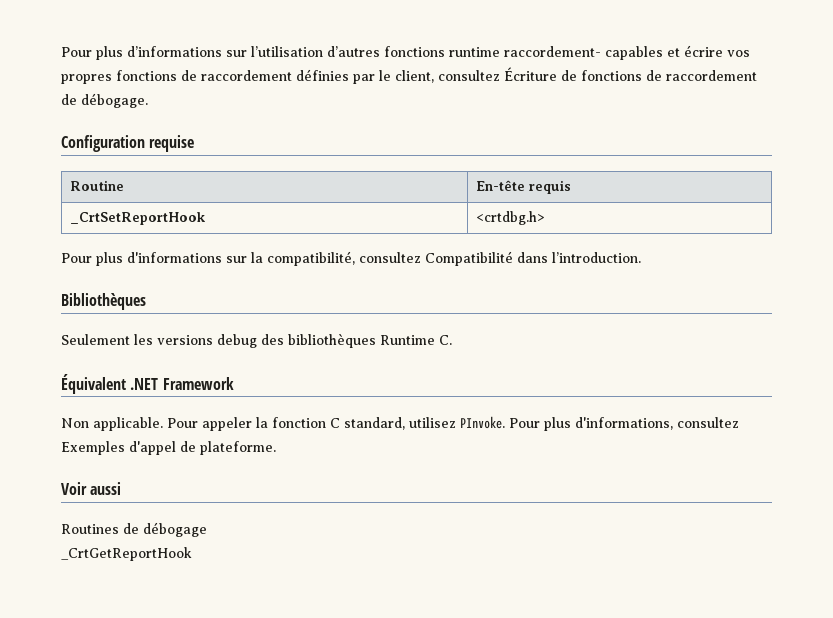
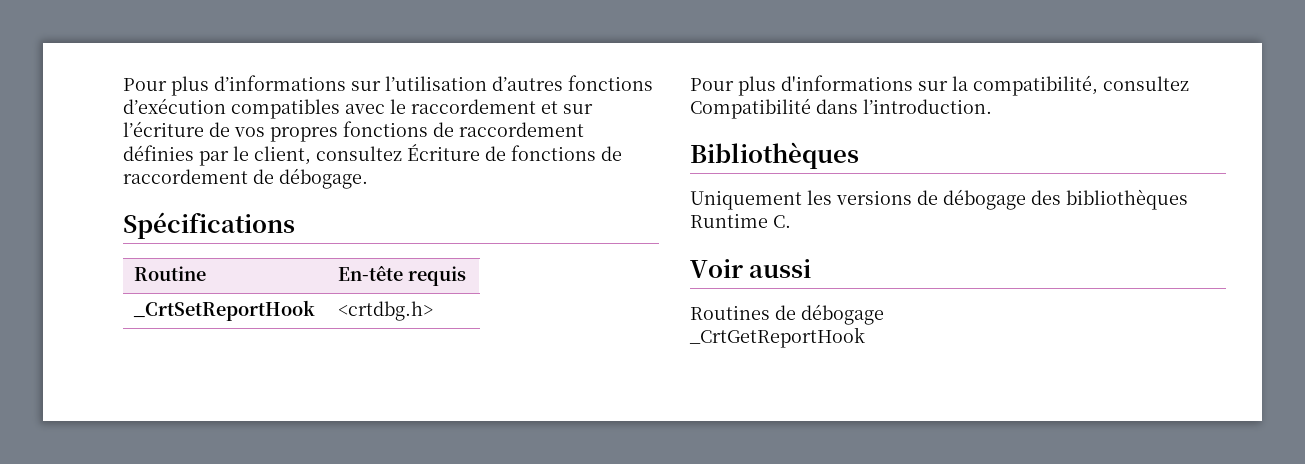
- Pour plus d’informations sur l’utilisation d’autres fonctions runtime raccordement- capables et écrire vos propres fonctions de raccordement définies par le client, consultez Écriture de fonctions de raccordement de débogage.
+ Pour plus d’informations sur l’utilisation d’autres fonctions d’exécution compatibles avec le raccordement et sur l’écriture de vos propres fonctions de raccordement définies par le client, consultez Écriture de fonctions de raccordement de débogage.
- Configuration requise
+ Spécifications
- Seulement les versions debug des bibliothèques Runtime C.
+ Uniquement les versions de débogage des bibliothèques Runtime C.
- Équivalent .NET Framework
- Non applicable. Pour appeler la fonction C standard, utilisez PInvoke. Pour plus d'informations, consultez Exemples d'appel de plateforme.

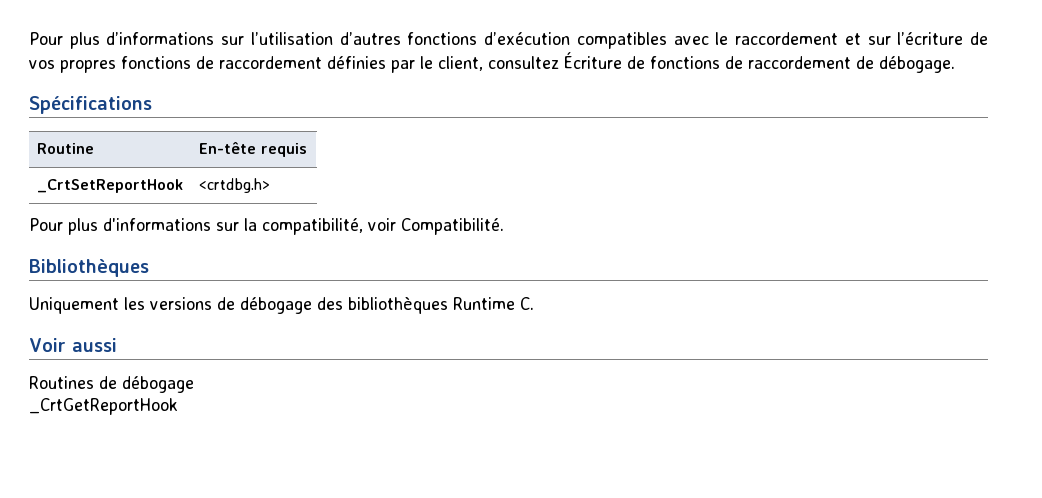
- Pour plus d'informations sur la compatibilité, consultez Compatibilité dans l’introduction.
+ Pour plus d'informations sur la compatibilité, voir Compatibilité.

